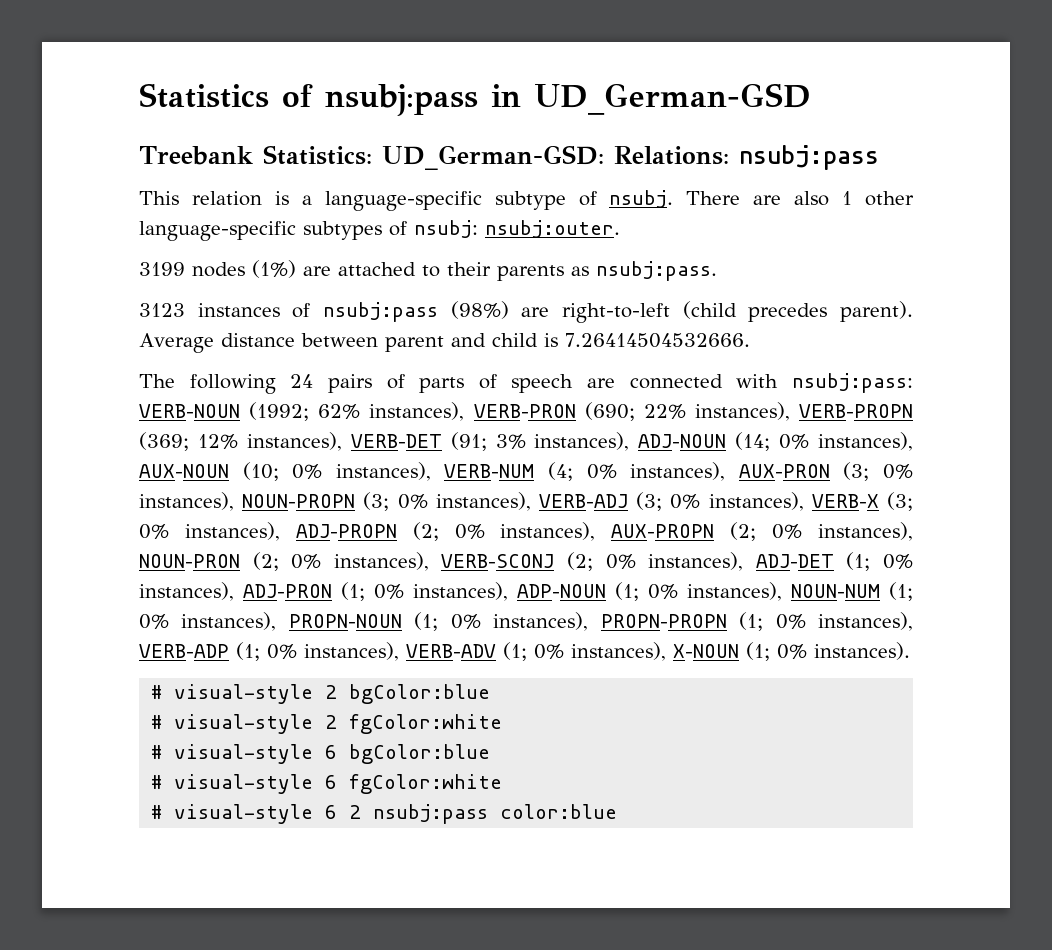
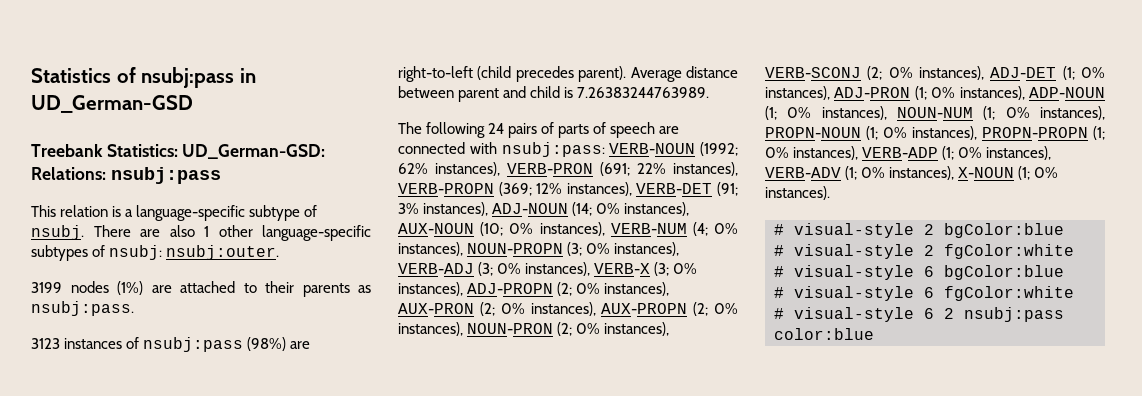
- Average distance between parent and child is 7.26414504532666.
+ Average distance between parent and child is 7.26383244763989.
- 62% instances), VERB-PRON (690;
+ 62% instances), VERB-PRON (691;
- 0% instances), AUX-PRON (3; 0% instances), NOUN-PROPN (3;
+ 0% instances), NOUN-PROPN (3;
- 0% instances), AUX-PROPN (2;
+ 0% instances), AUX-PRON (2; 0% instances), AUX-PROPN (2;

